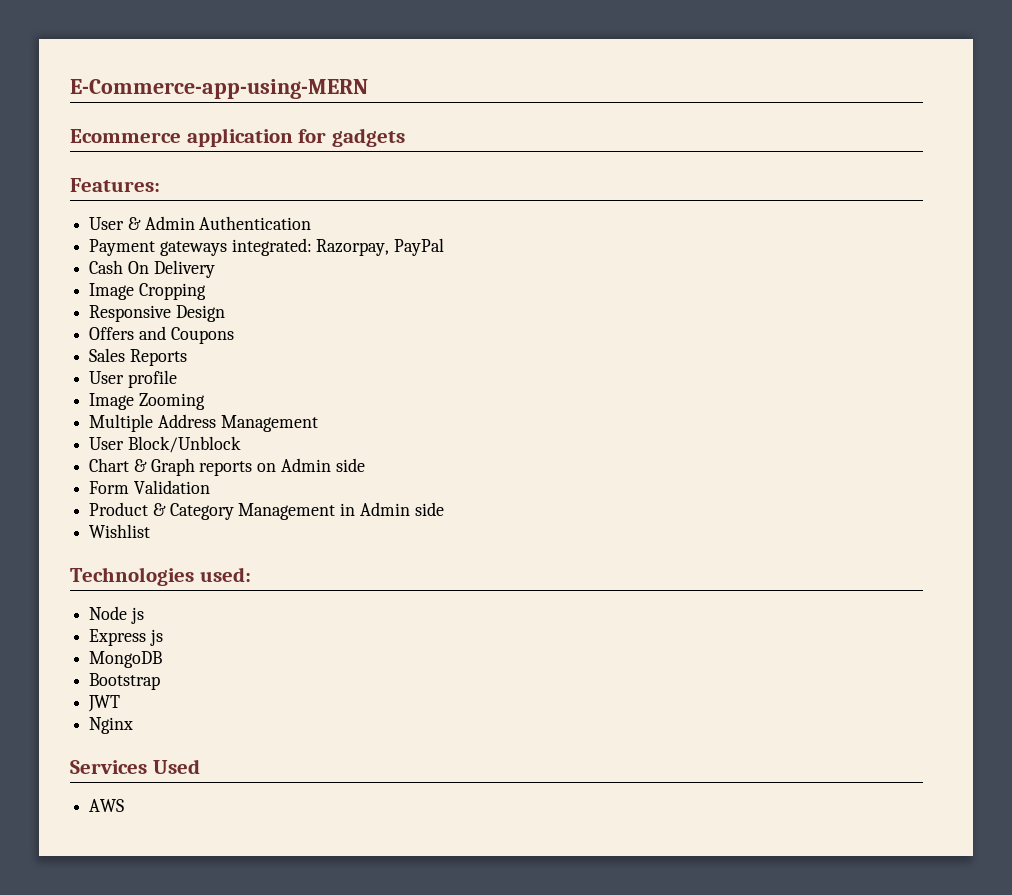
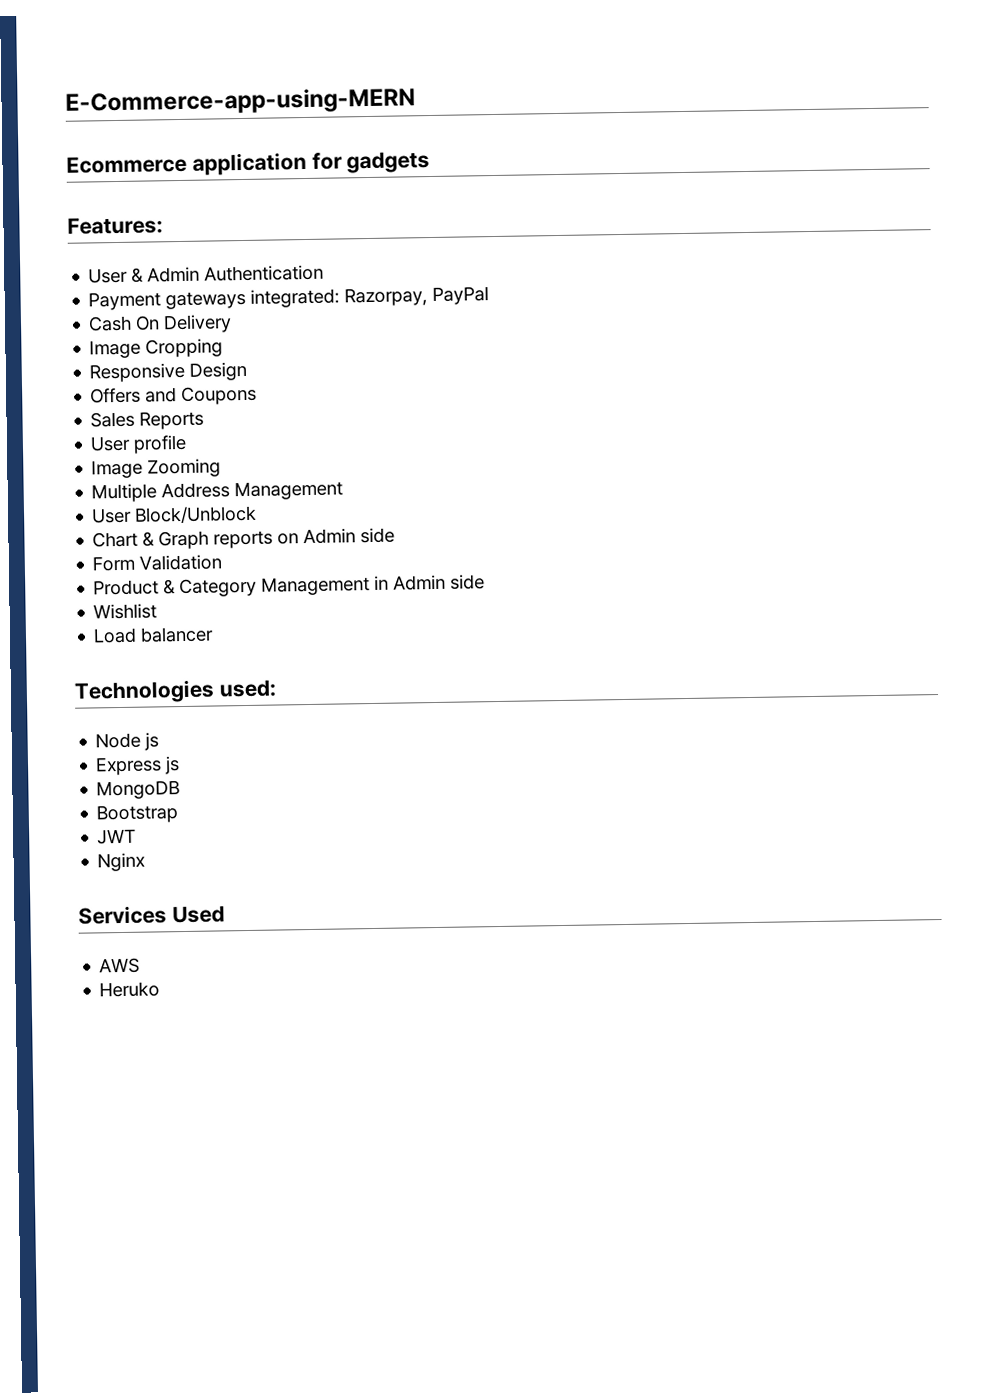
+ Load balancer
+ Heruko

